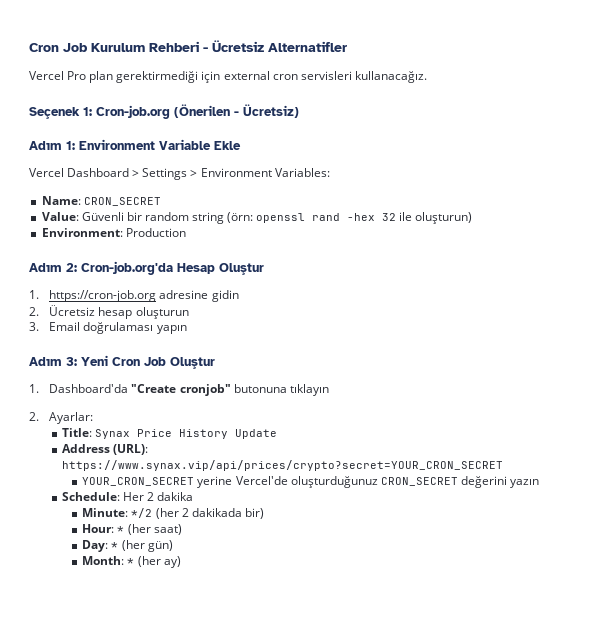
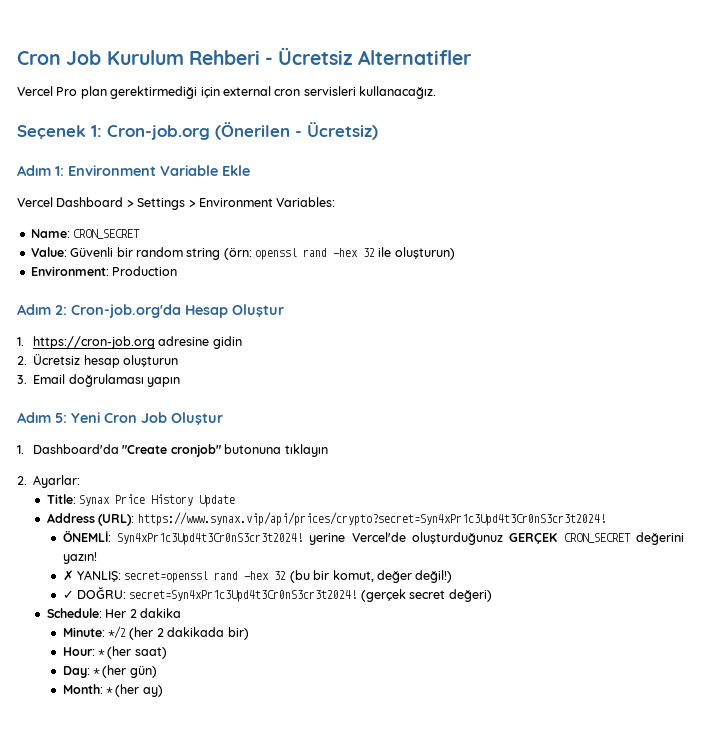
- Adım 3: Yeni Cron Job Oluştur
+ Adım 5: Yeni Cron Job Oluştur
- Address (URL): https://www.synax.vip/api/prices/crypto?secret=YOUR_CRON_SECRET
- YOUR_CRON_SECRET yerine Vercel'de oluşturduğunuz CRON_SECRET değerini yazın
+ Address (URL): https://www.synax.vip/api/prices/crypto?secret=Syn4xPr1c3Upd4t3Cr0nS3cr3t2024!
+ ÖNEMLİ: Syn4xPr1c3Upd4t3Cr0nS3cr3t2024! yerine Vercel'de oluşturduğunuz GERÇEK CRON_SECRET değerini yazın!
+ ✗ YANLIŞ: secret=openssl rand -hex 32 (bu bir komut, değer değil!)
+ ✓ DOĞRU: secret=Syn4xPr1c3Upd4t3Cr0nS3cr3t2024! (gerçek secret değeri)

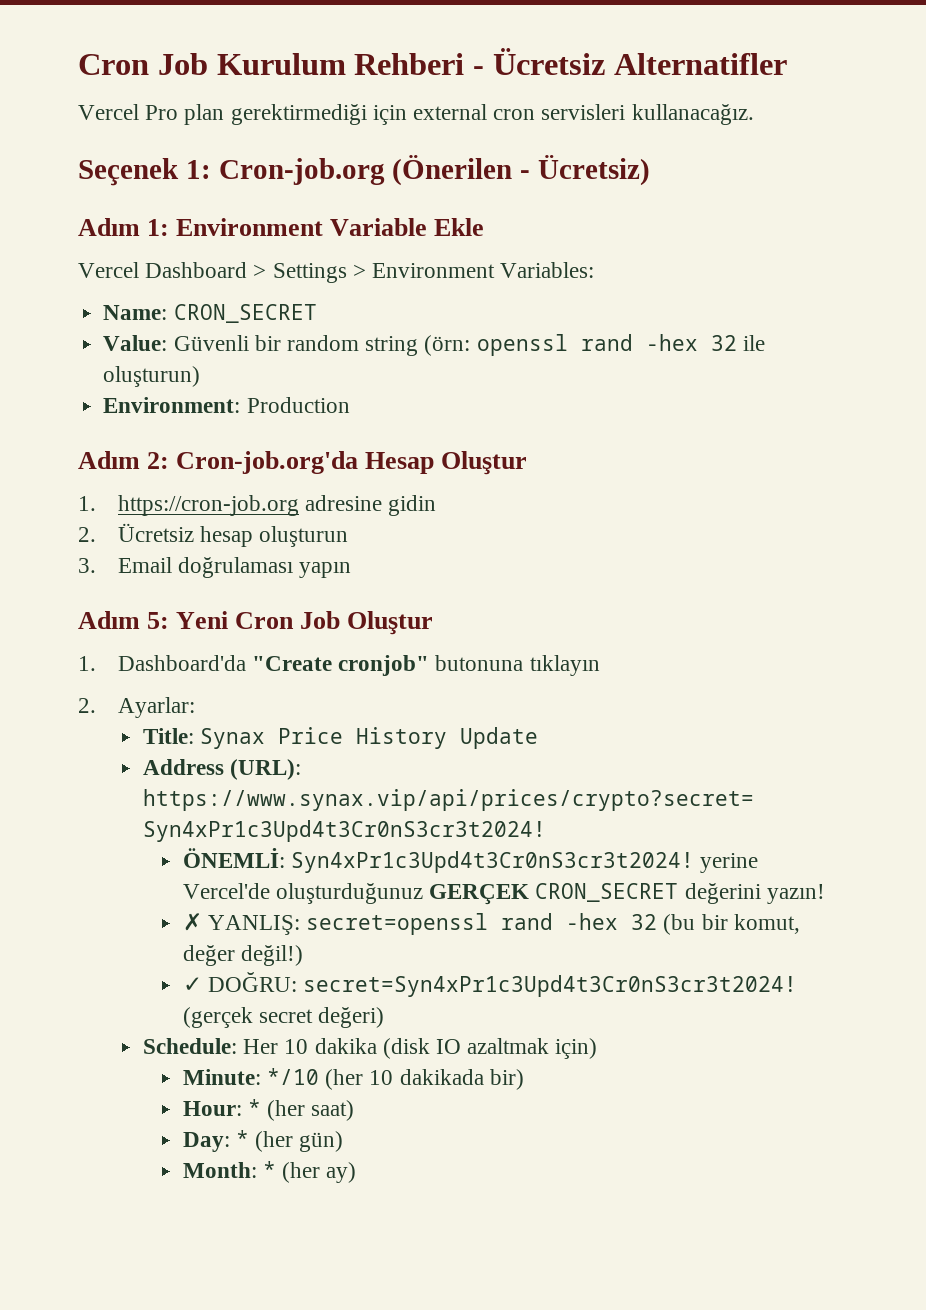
- Schedule: Her 2 dakika
- Minute: */2 (her 2 dakikada bir)
+ Schedule: Her 10 dakika (disk IO azaltmak için)
+ Minute: */10 (her 10 dakikada bir)

